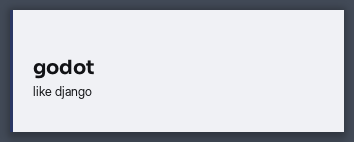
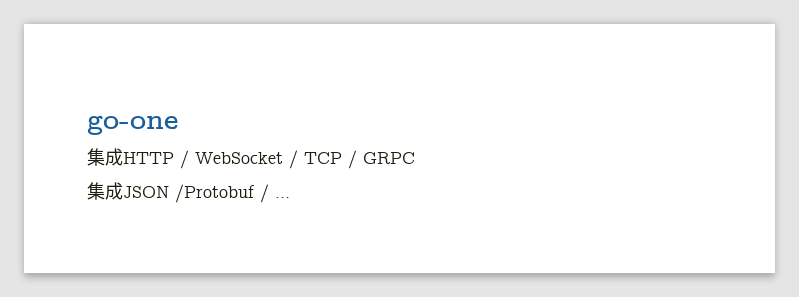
- godot
- like django
+ go-one
+ 集成HTTP / WebSocket / TCP / GRPC
+ 集成JSON /Protobuf / ...

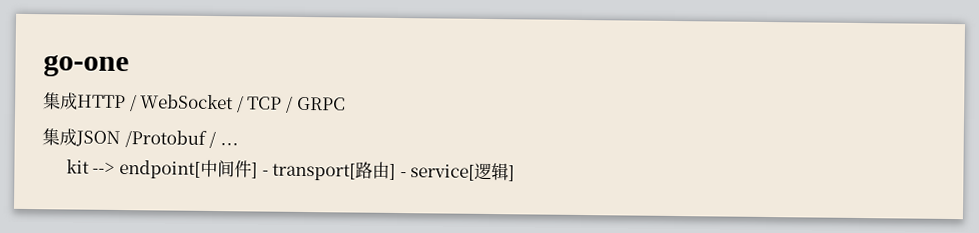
+ kit --> endpoint[中间件] - transport[路由] - service[逻辑]

